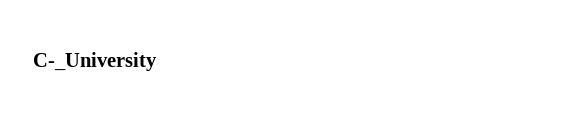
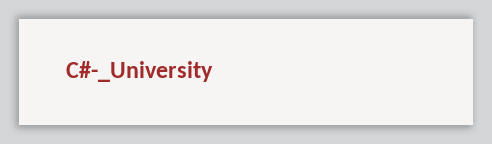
- C-_University
+ C#-_University

